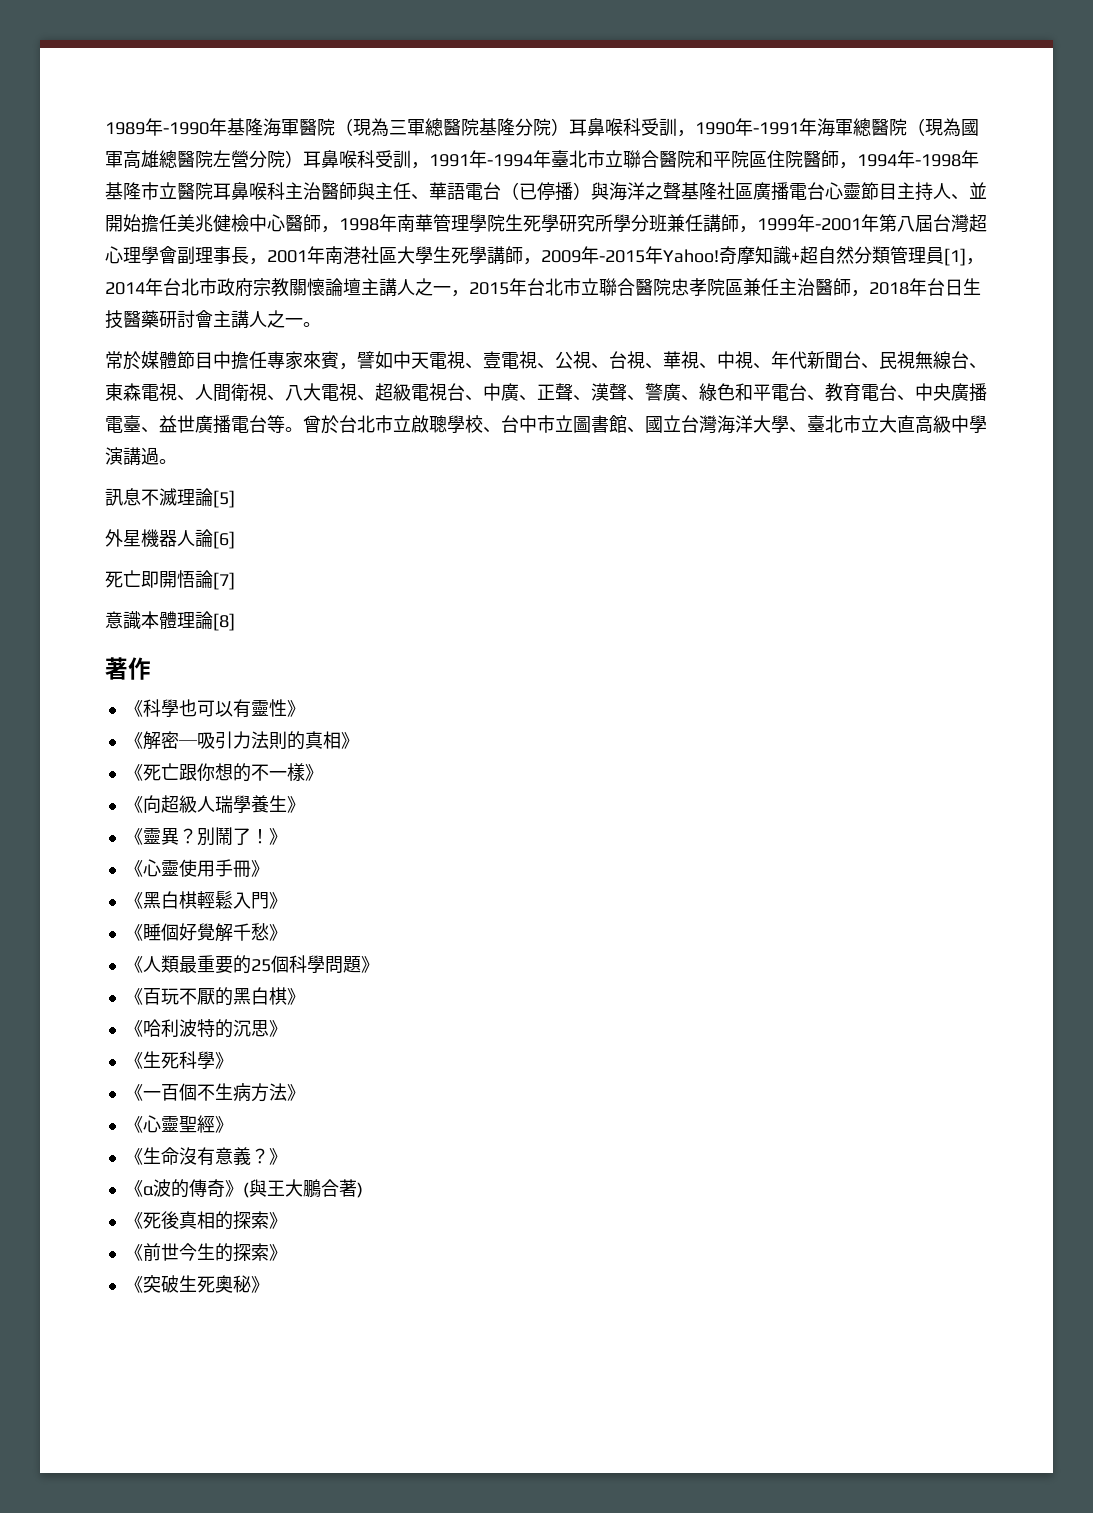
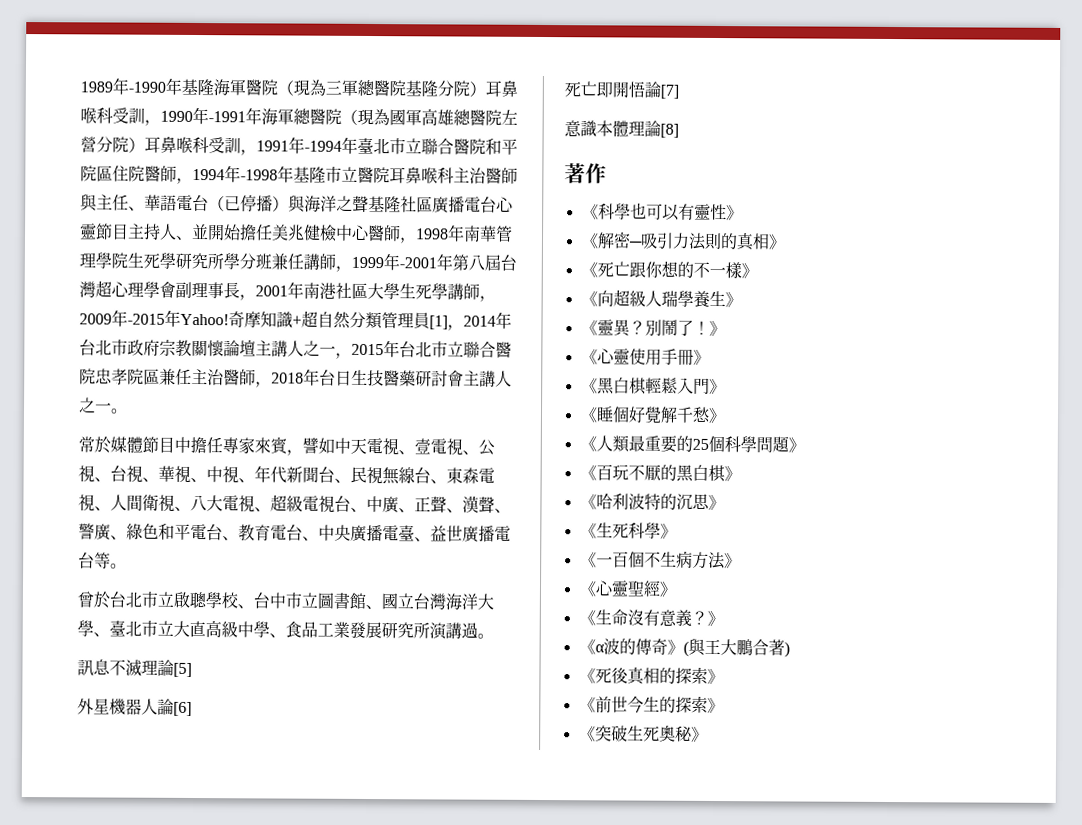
- 常於媒體節目中擔任專家來賓，譬如中天電視、壹電視、公視、台視、華視、中視、年代新聞台、民視無線台、東森電視、人間衛視、八大電視、超級電視台、中廣、正聲、漢聲、警廣、綠色和平電台、教育電台、中央廣播電臺、益世廣播電台等。曾於台北市立啟聰學校、台中市立圖書館、國立台灣海洋大學、臺北市立大直高級中學演講過。
+ 常於媒體節目中擔任專家來賓，譬如中天電視、壹電視、公視、台視、華視、中視、年代新聞台、民視無線台、東森電視、人間衛視、八大電視、超級電視台、中廣、正聲、漢聲、警廣、綠色和平電台、教育電台、中央廣播電臺、益世廣播電台等。
+ 曾於台北市立啟聰學校、台中市立圖書館、國立台灣海洋大學、臺北市立大直高級中學、食品工業發展研究所演講過。

